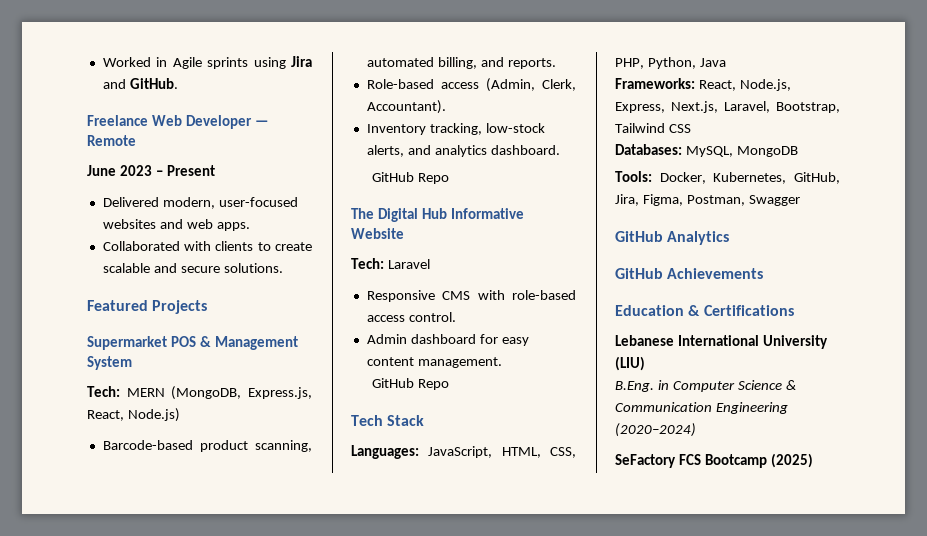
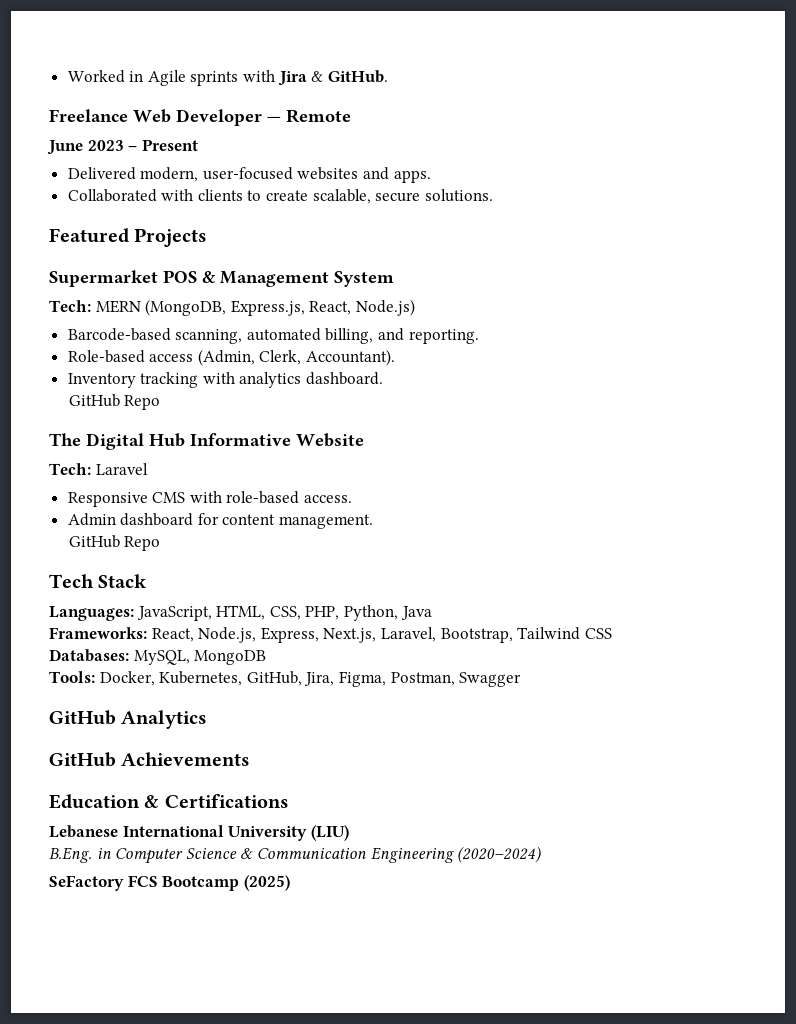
- Worked in Agile sprints using Jira and GitHub.
+ Worked in Agile sprints with Jira & GitHub.
- Delivered modern, user-focused websites and web apps.
+ Delivered modern, user-focused websites and apps.
- Collaborated with clients to create scalable and secure solutions.
+ Collaborated with clients to create scalable, secure solutions.
- Barcode-based product scanning, automated billing, and reports.
+ Barcode-based scanning, automated billing, and reporting.
- Inventory tracking, low-stock alerts, and analytics dashboard.
+ Inventory tracking with analytics dashboard.
- Responsive CMS with role-based access control.
+ Responsive CMS with role-based access.
- Admin dashboard for easy content management.
+ Admin dashboard for content management.

